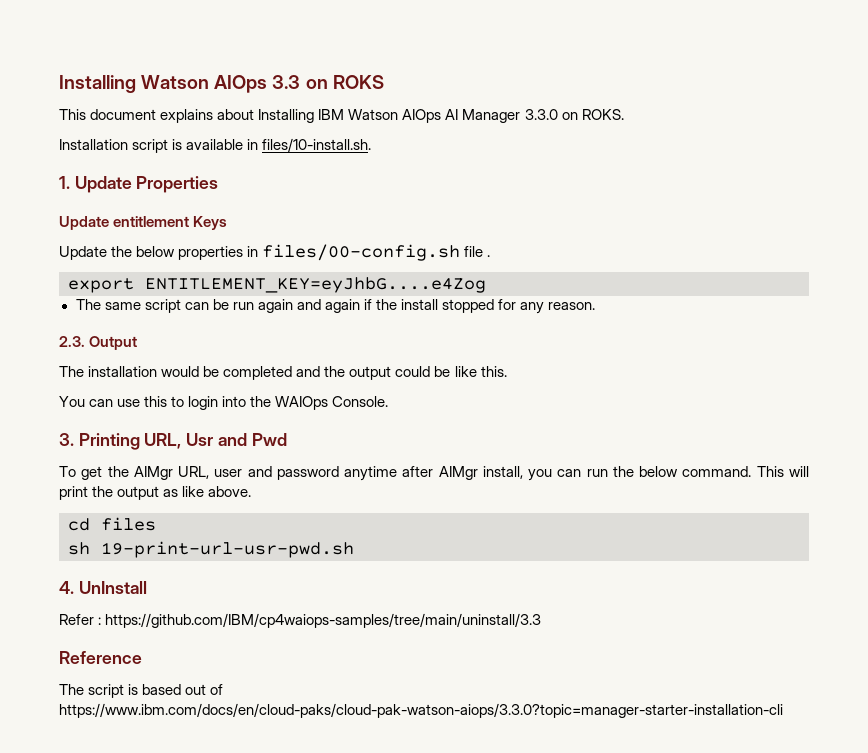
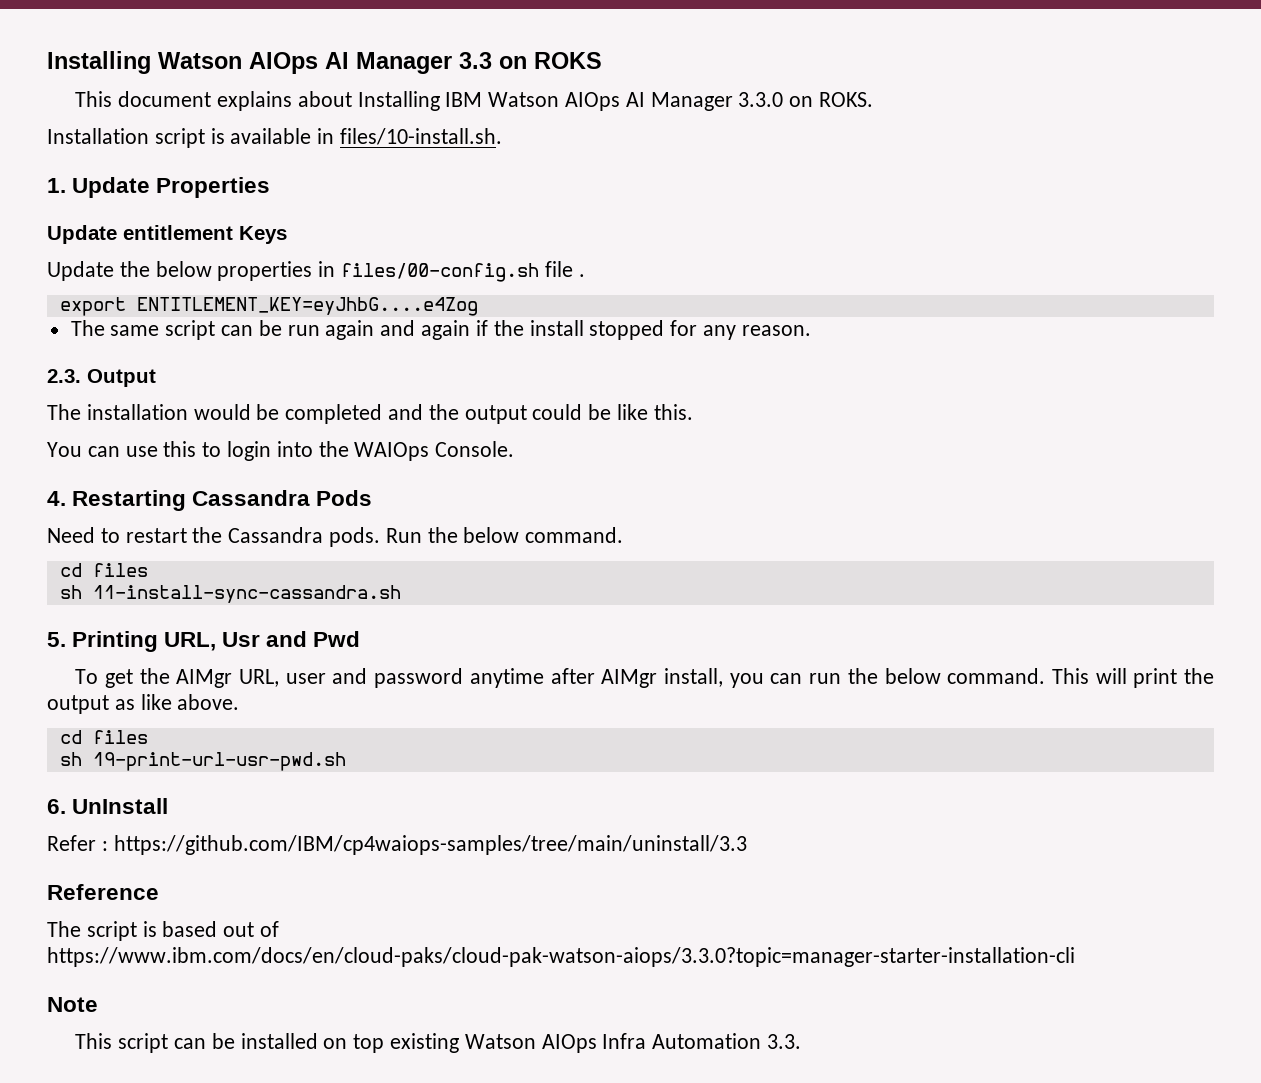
- Installing Watson AIOps 3.3 on ROKS
+ Installing Watson AIOps AI Manager 3.3 on ROKS
- 3. Printing URL, Usr and Pwd
+ 4. Restarting Cassandra Pods
+ Need to restart the Cassandra pods. Run the below command.
+ cd files
+ sh 11-install-sync-cassandra.sh
+ 5. Printing URL, Usr and Pwd
- 4. UnInstall
+ 6. UnInstall
+ Note
+ This script can be installed on top existing Watson AIOps Infra Automation 3.3.

